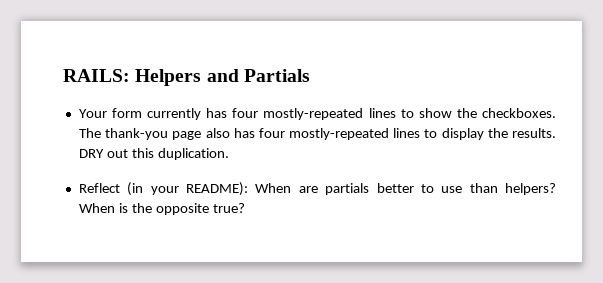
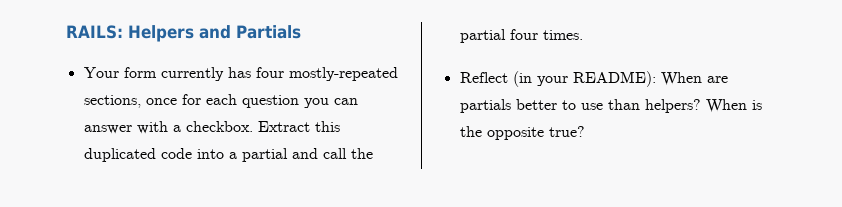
- Your form currently has four mostly-repeated lines to show the checkboxes. The thank-you page also has four mostly-repeated lines to display the results. DRY out this duplication.
+ Your form currently has four mostly-repeated sections, once for each question you can answer with a checkbox. Extract this duplicated code into a partial and call the partial four times.

